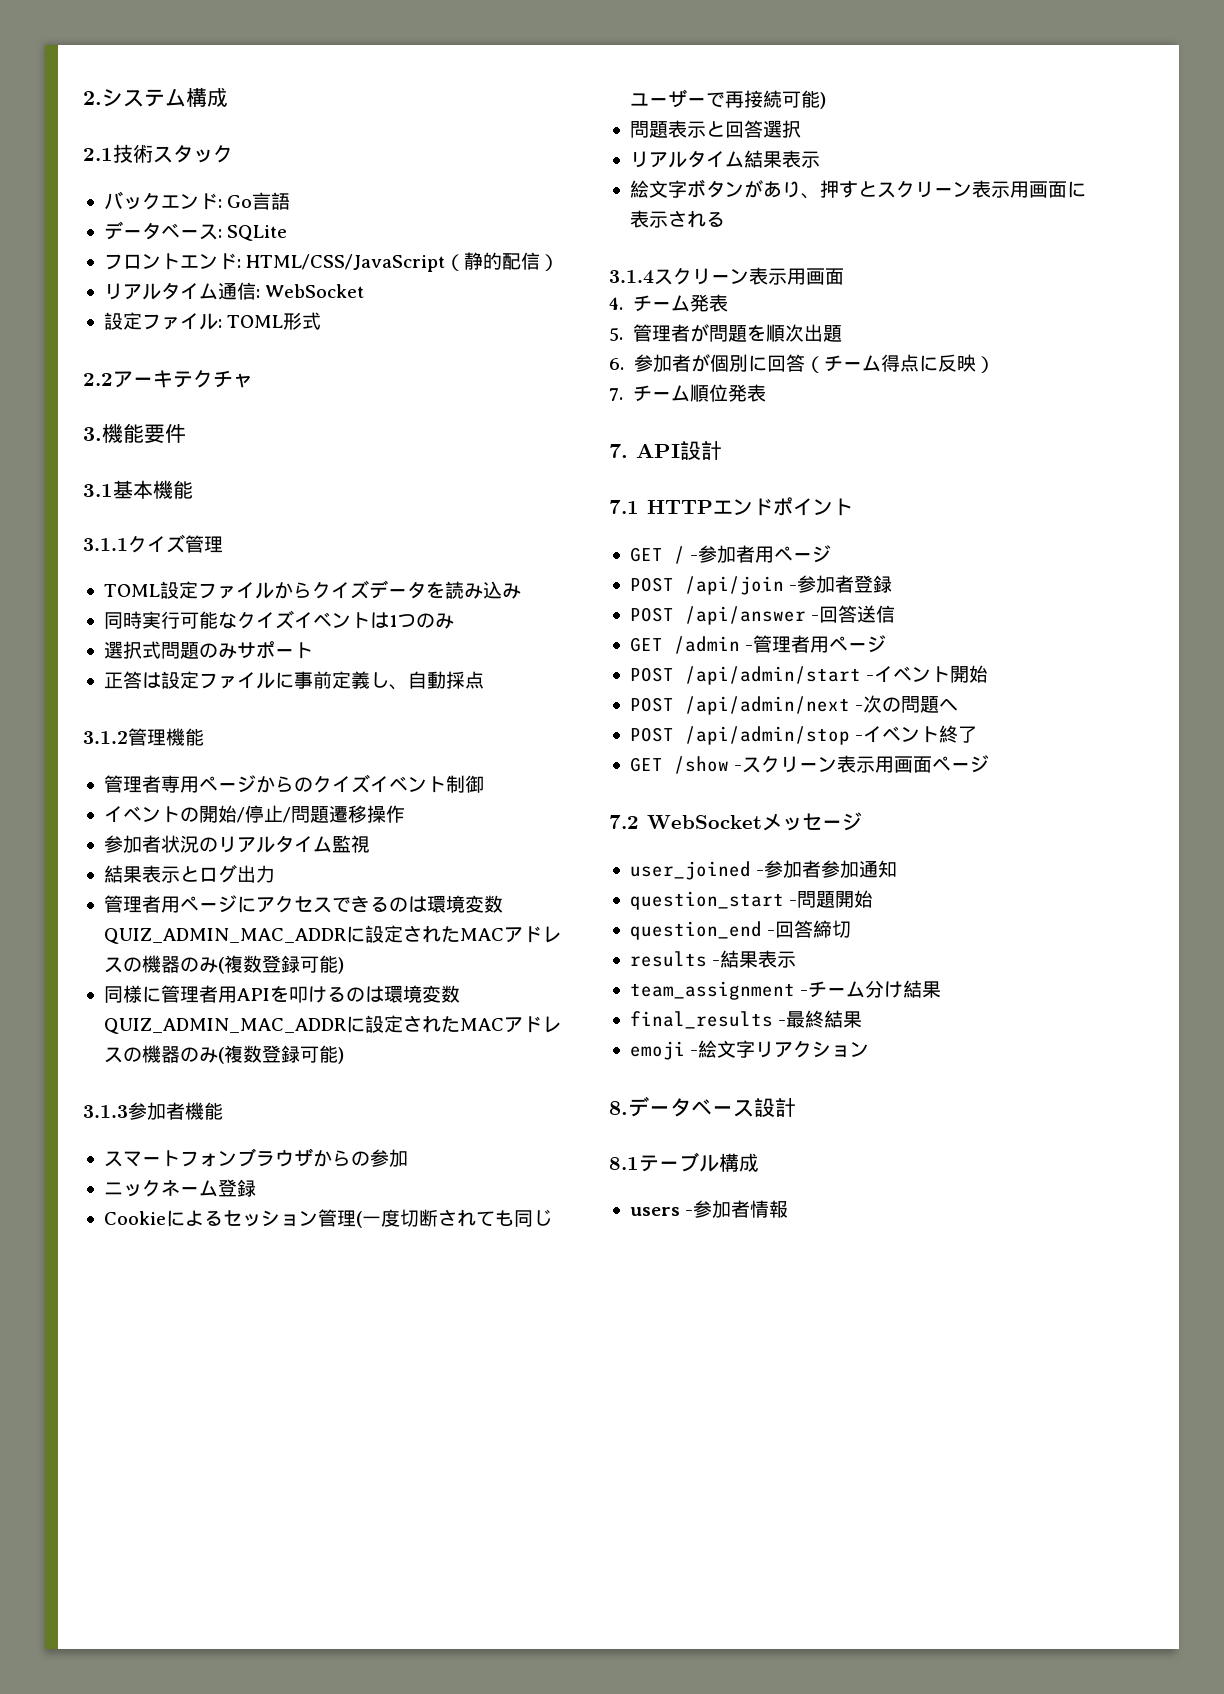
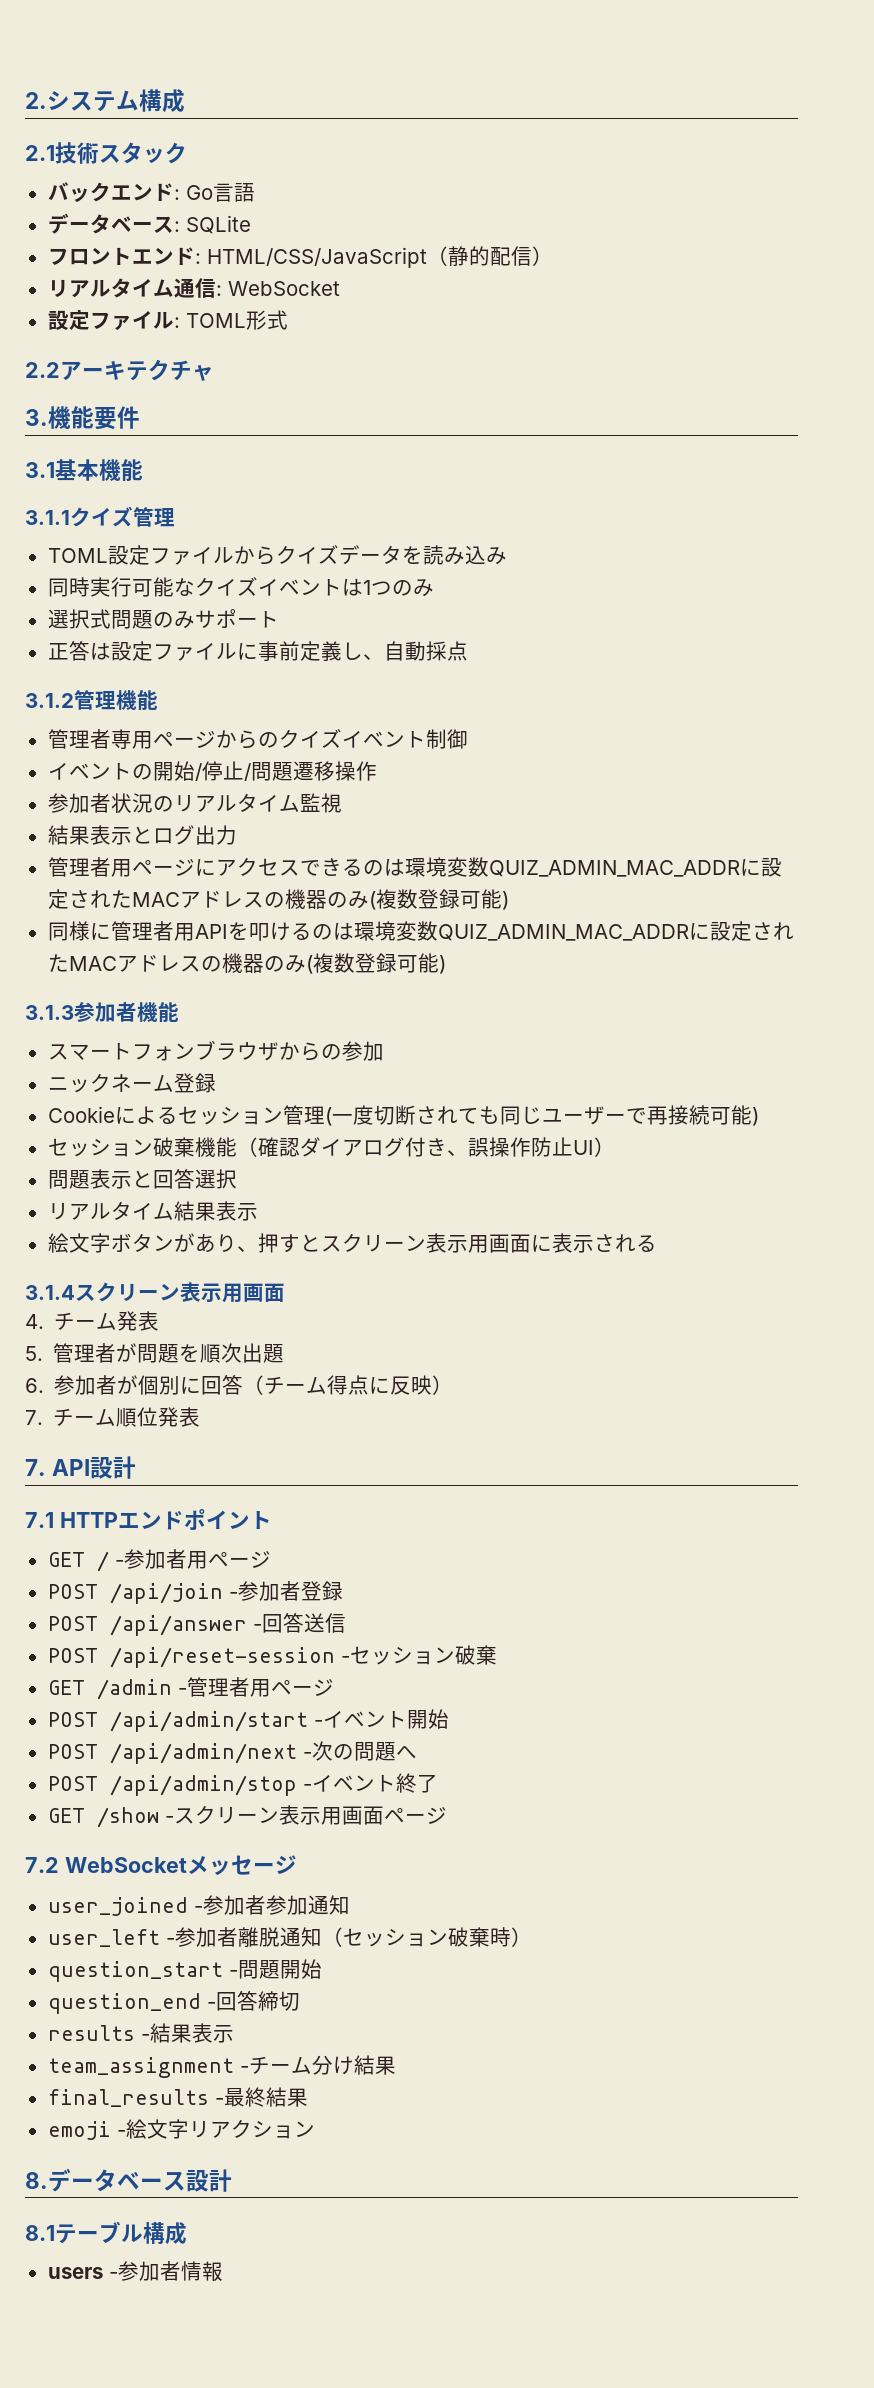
+ セッション破棄機能（確認ダイアログ付き、誤操作防止UI）
+ POST /api/reset-session -セッション破棄
+ user_left -参加者離脱通知（セッション破棄時）

